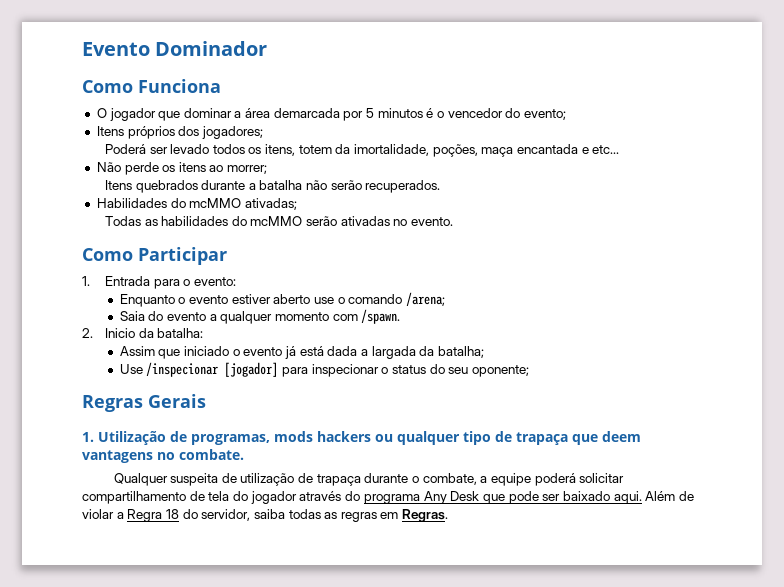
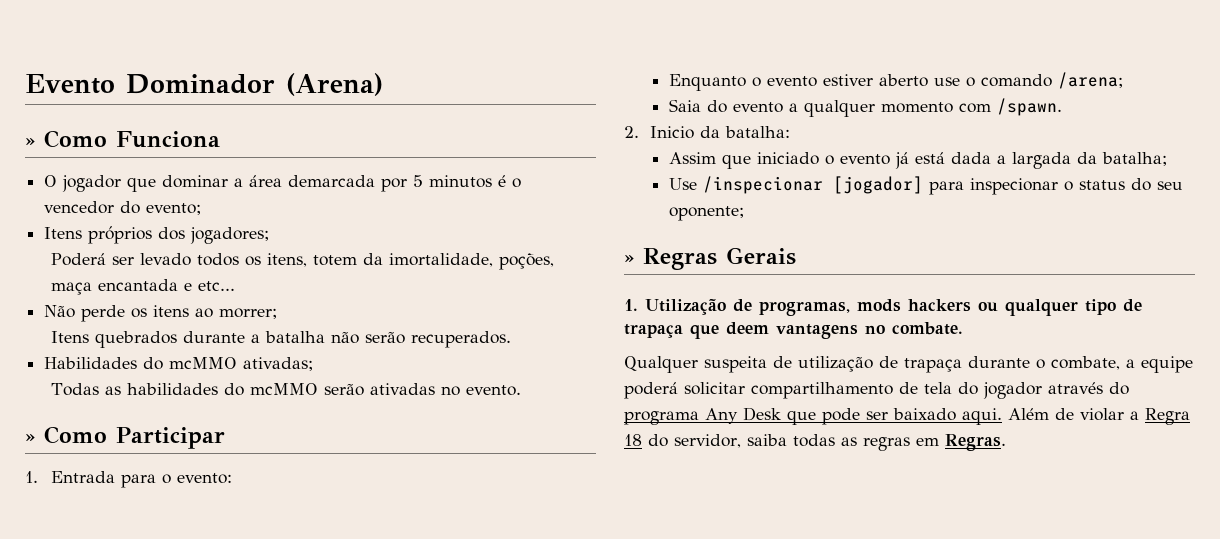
- Evento Dominador
- Como Funciona
+ Evento Dominador (Arena)
+ » Como Funciona
- Como Participar
+ » Como Participar
- Regras Gerais
+ » Regras Gerais

